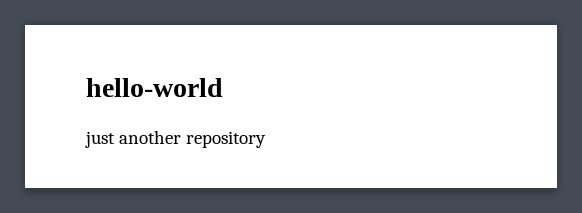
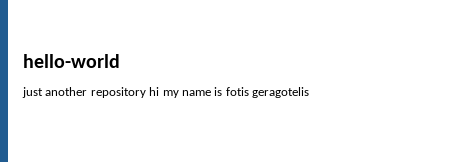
- just another repository
+ just another repository hi my name is fotis geragotelis

